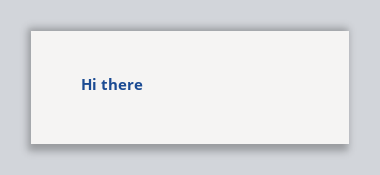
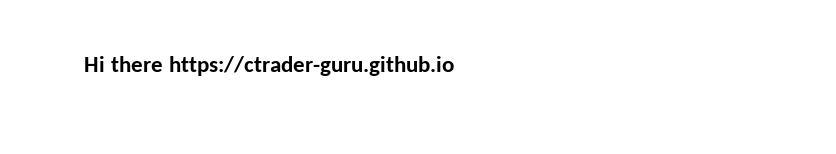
- Hi there
+ Hi there https://ctrader-guru.github.io

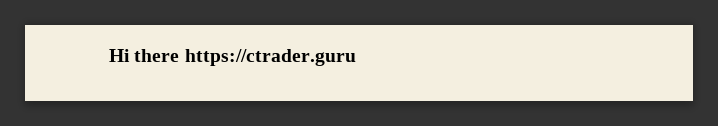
- Hi there https://ctrader-guru.github.io
+ Hi there https://ctrader.guru

